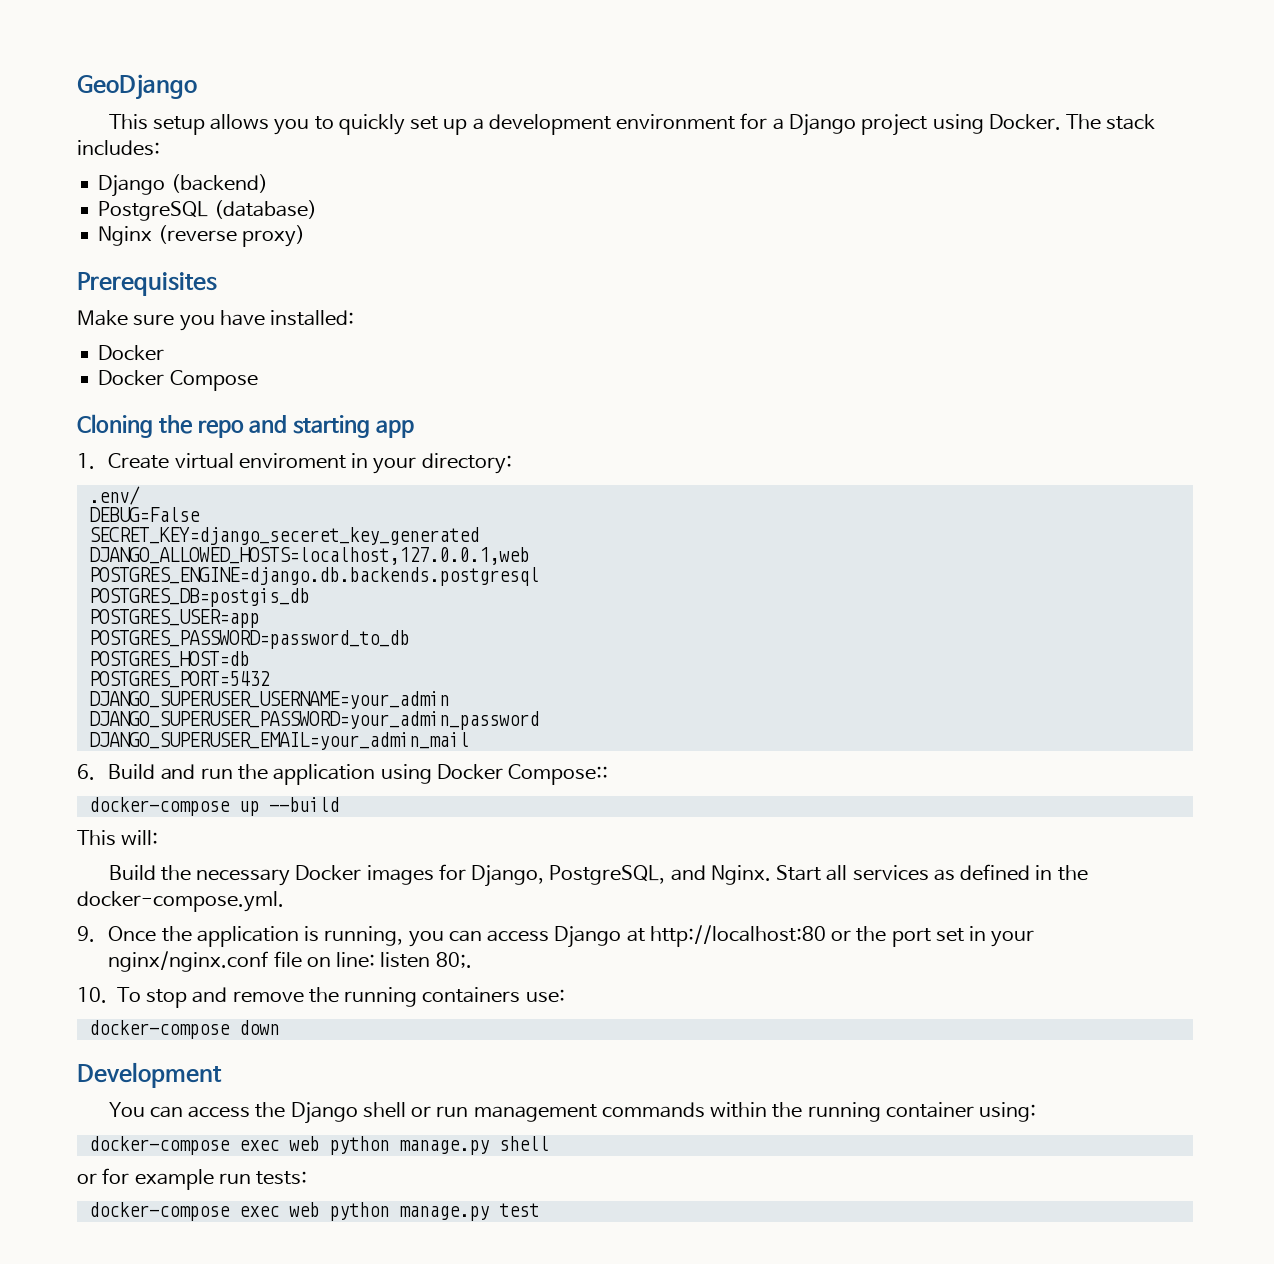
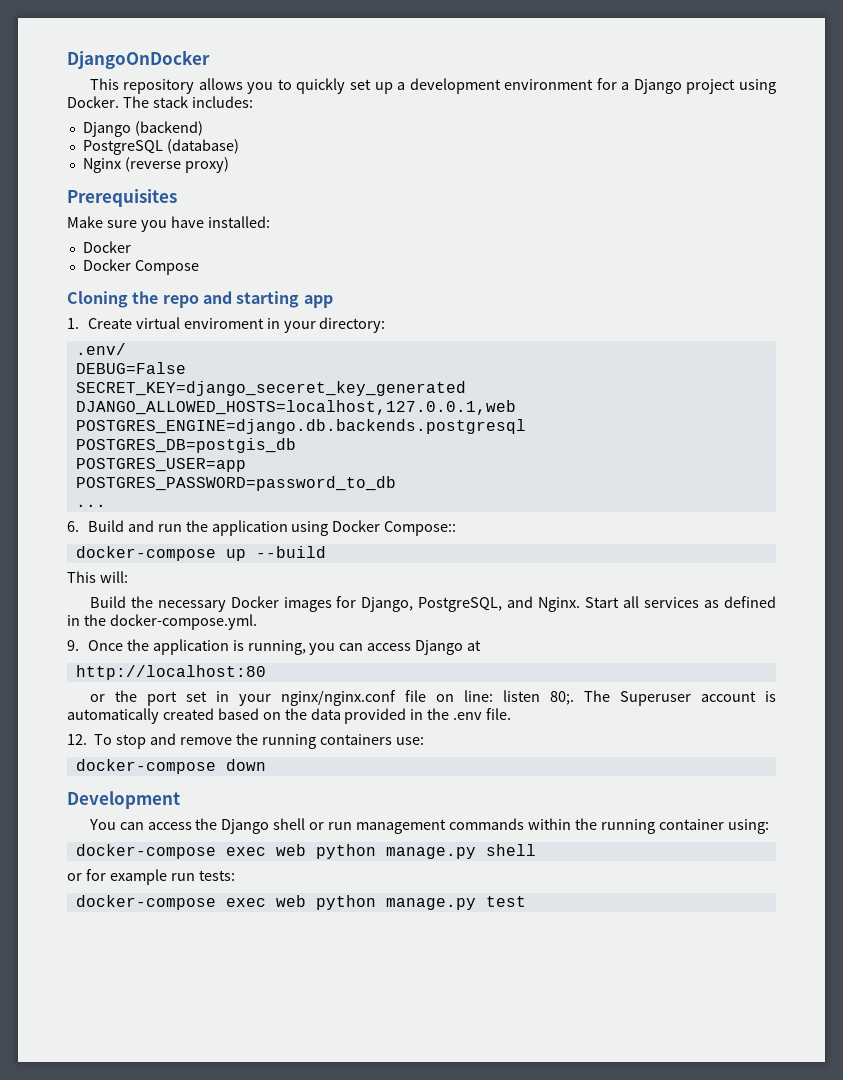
- GeoDjango
- This setup allows you to quickly set up a development environment for a Django project using Docker.
+ DjangoOnDocker
+ This repository allows you to quickly set up a development environment for a Django project using Docker.
- POSTGRES_HOST=db
- POSTGRES_PORT=5432
- DJANGO_SUPERUSER_USERNAME=your_admin
- DJANGO_SUPERUSER_PASSWORD=your_admin_password
- DJANGO_SUPERUSER_EMAIL=your_admin_mail
+ ...
- 9. Once the application is running, you can access Django at http://localhost:80 or the port set in your nginx/nginx.conf file on line: listen 80;.
- 10. To stop and remove the running containers use:
+ 9. Once the application is running, you can access Django at
+ http://localhost:80
+ or the port set in your nginx/nginx.conf file on line: listen 80;. The Superuser account is automatically created based on the data provided in the .env file.
+ 12. To stop and remove the running containers use:

